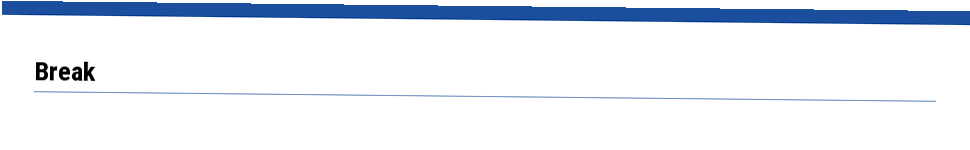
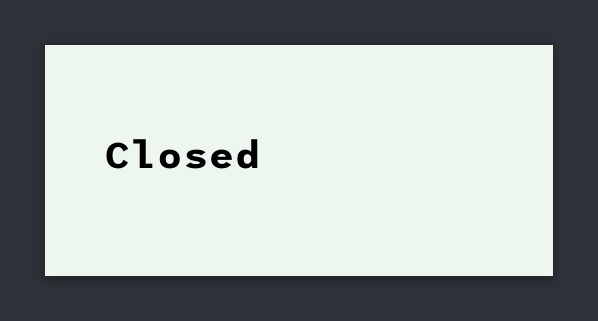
- Break
+ Closed

